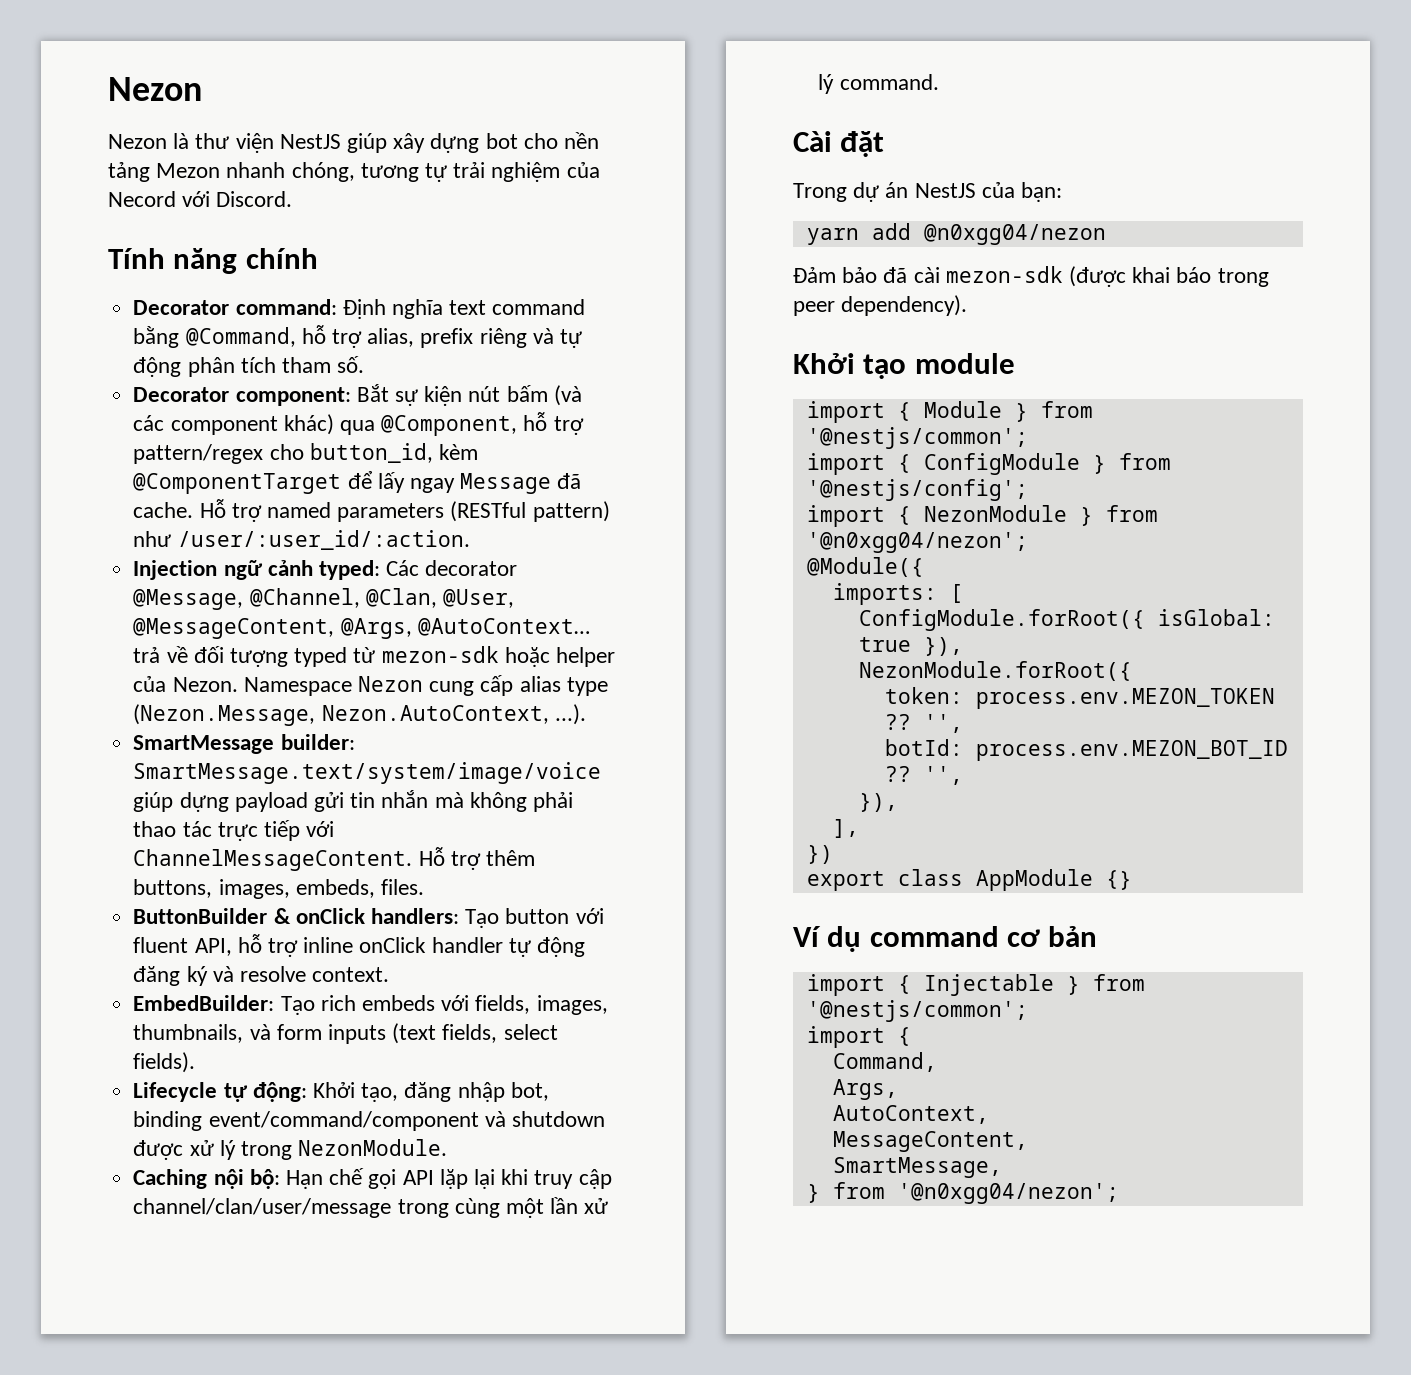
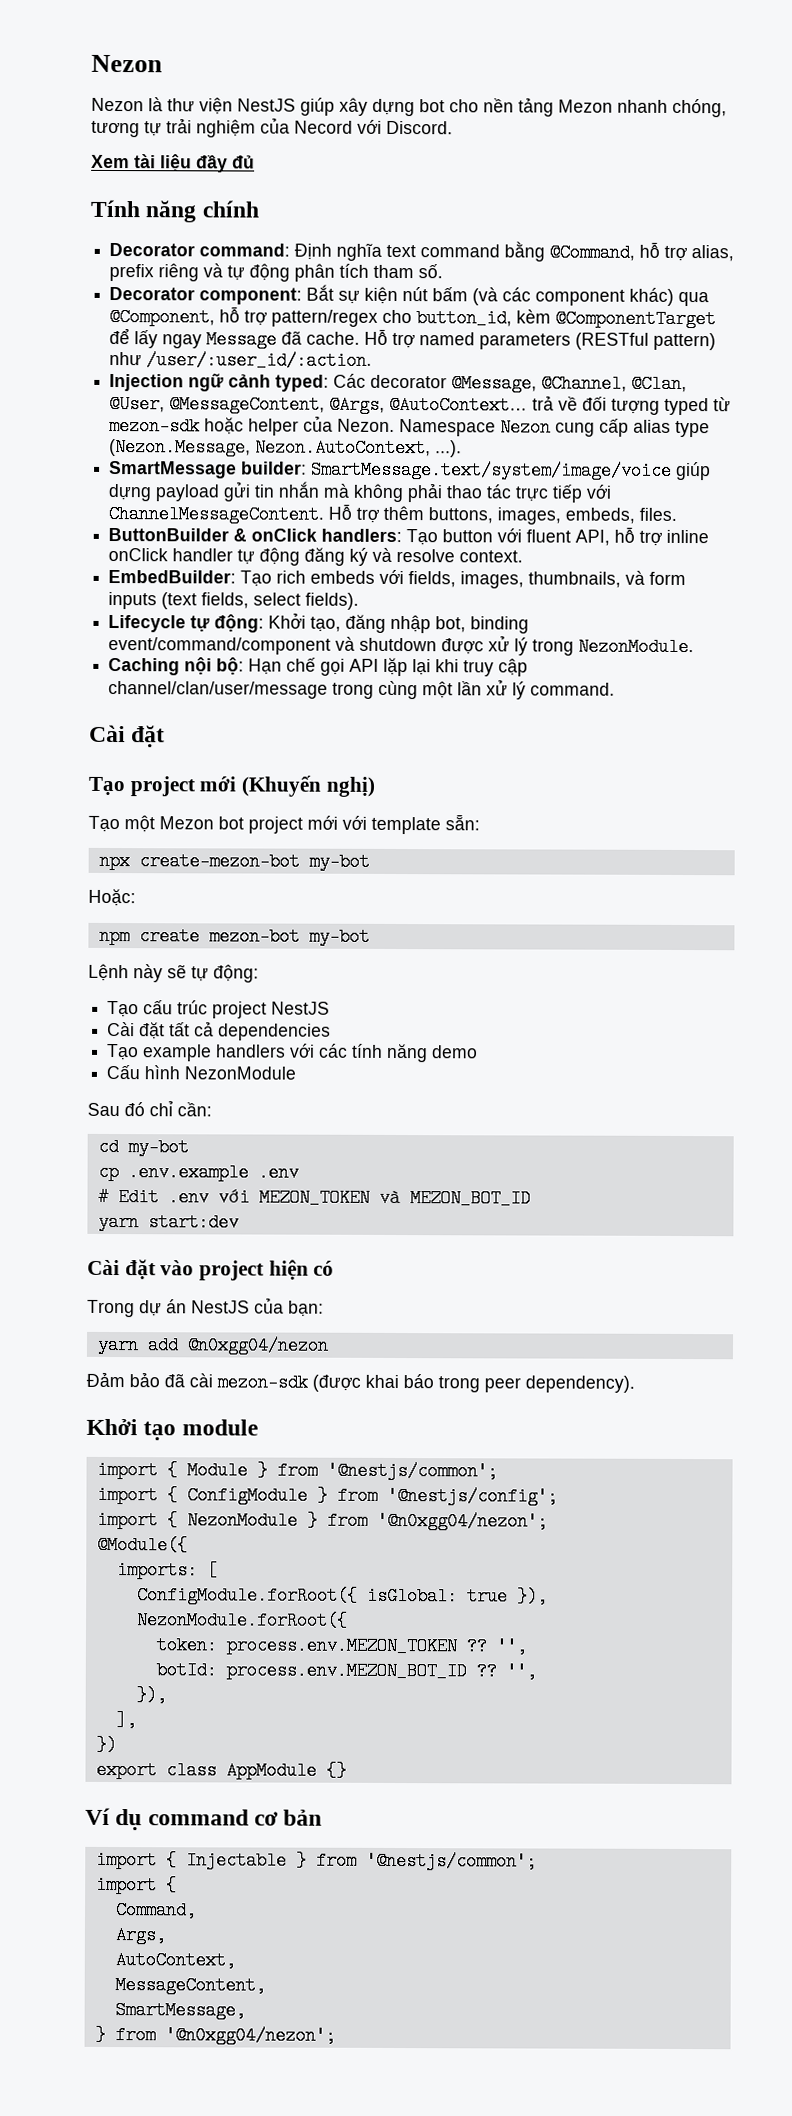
+ Xem tài liệu đầy đủ
+ Tạo project mới (Khuyến nghị)
+ Tạo một Mezon bot project mới với template sẵn:
+ npx create-mezon-bot my-bot
+ Hoặc:
+ npm create mezon-bot my-bot
+ Lệnh này sẽ tự động:
+ Tạo cấu trúc project NestJS
+ Cài đặt tất cả dependencies
+ Tạo example handlers với các tính năng demo
+ Cấu hình NezonModule
+ Sau đó chỉ cần:
+ cd my-bot
+ cp .env.example .env
+ # Edit .env với MEZON_TOKEN và MEZON_BOT_ID
+ yarn start:dev
+ Cài đặt vào project hiện có

